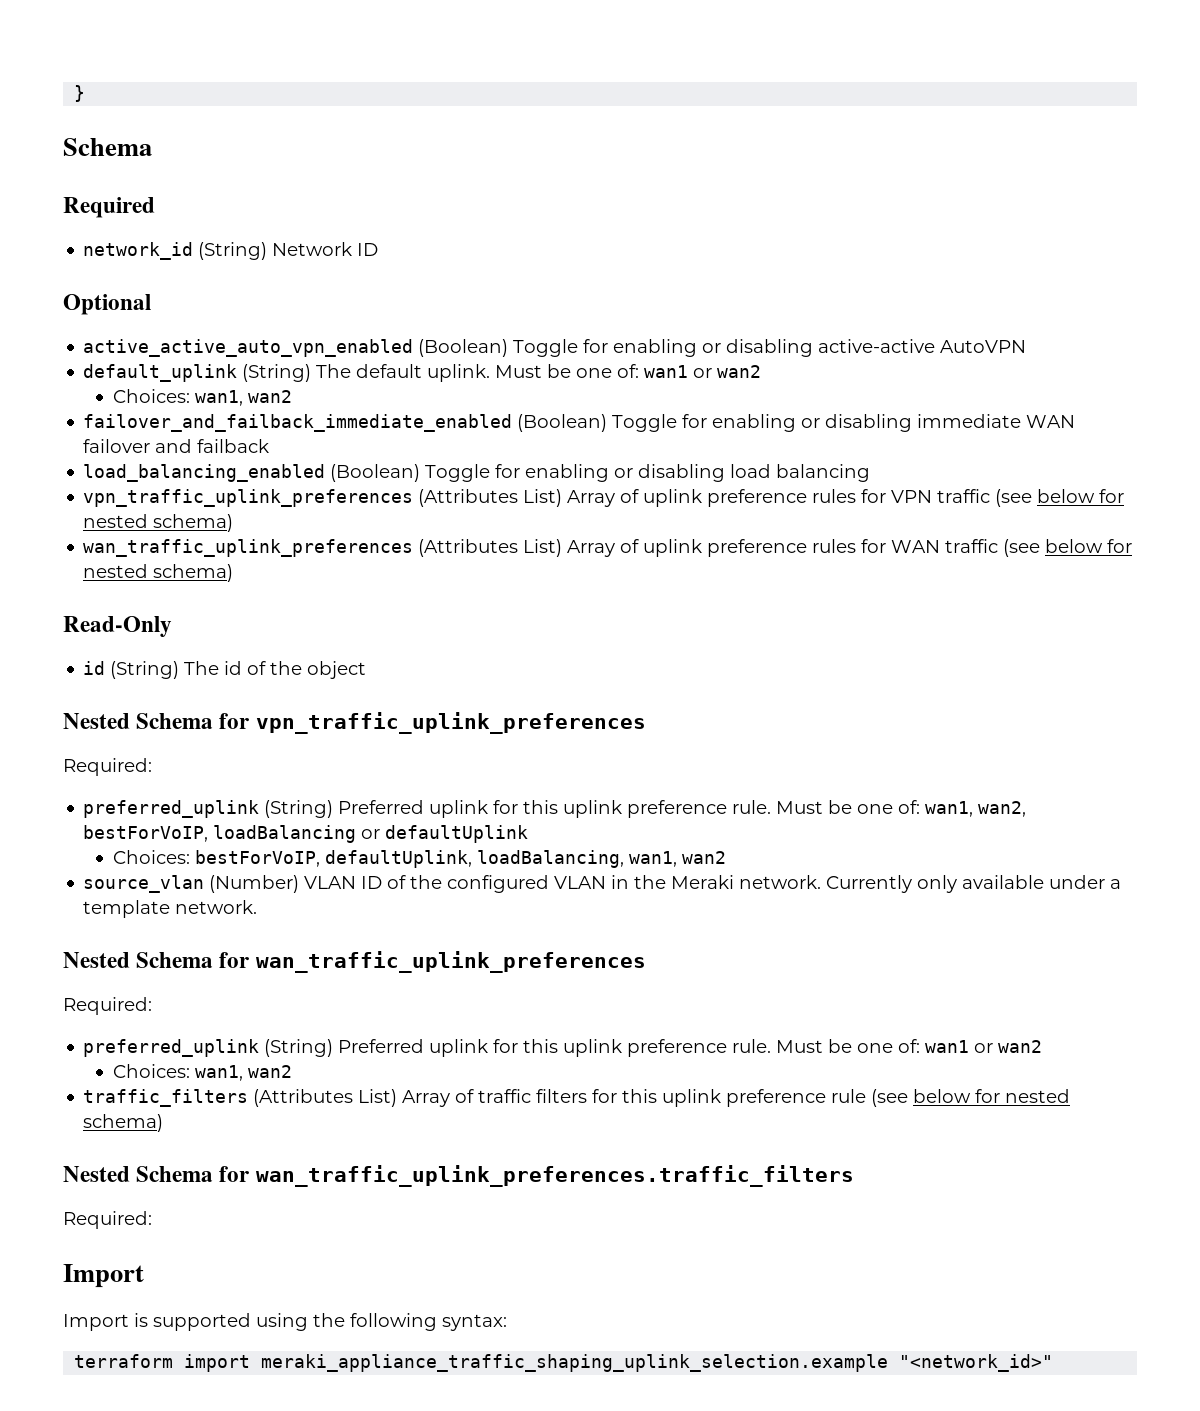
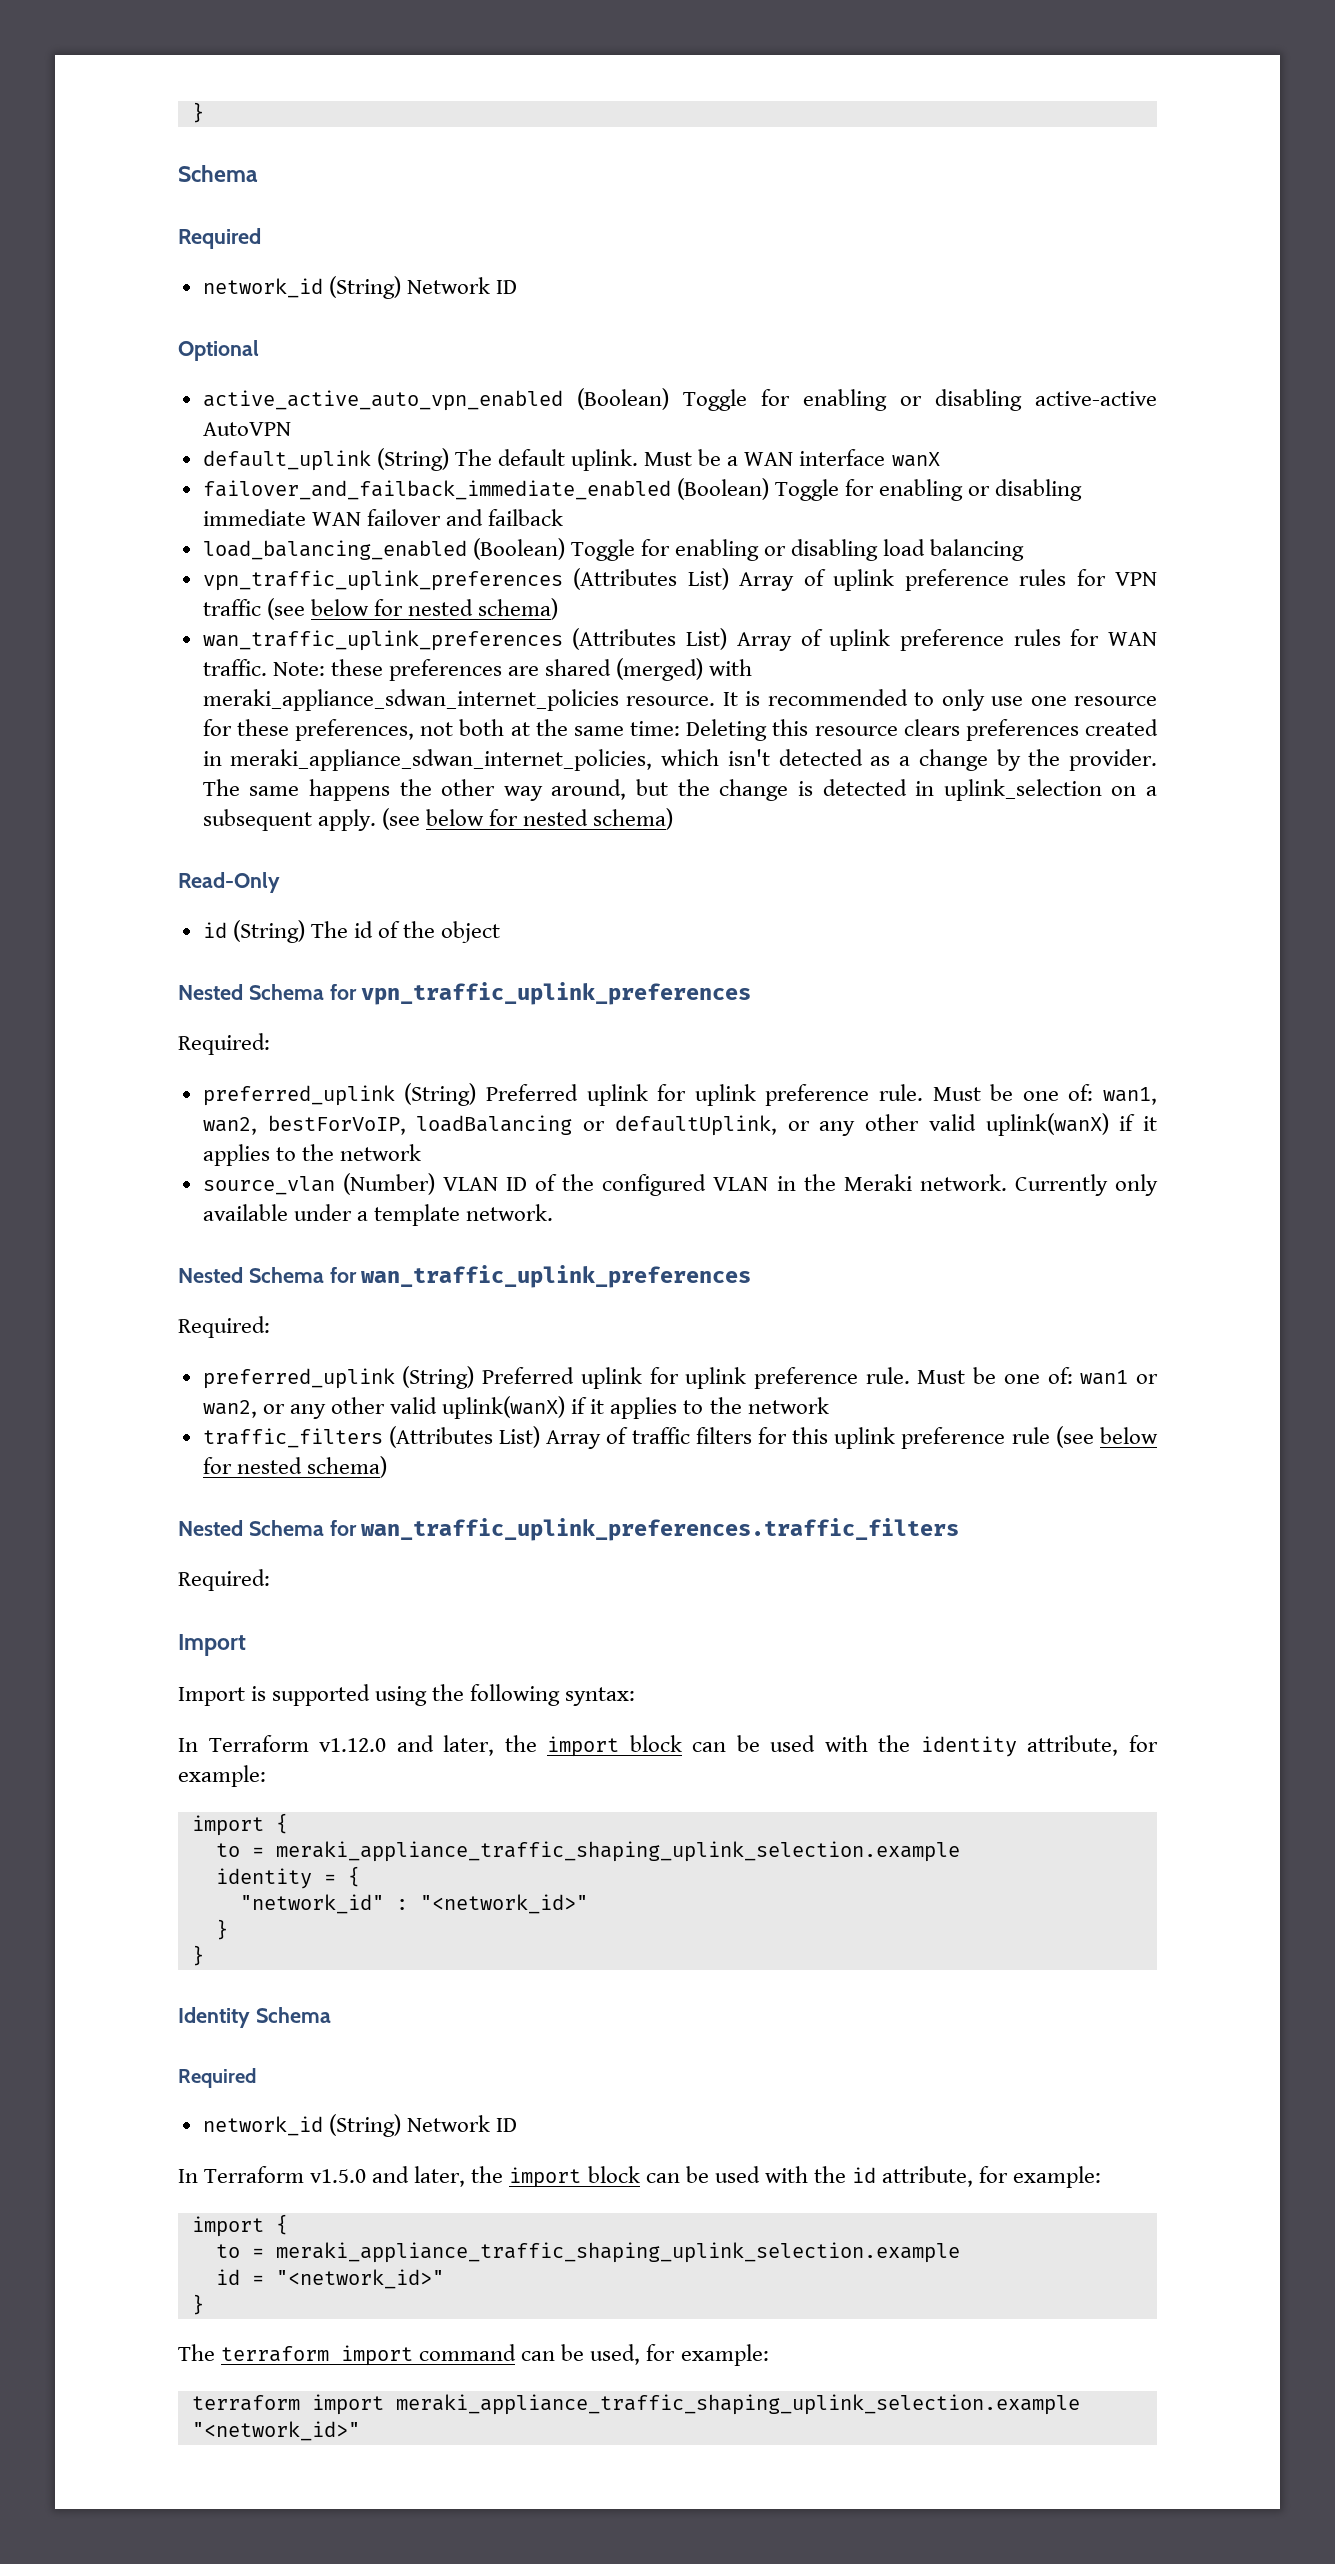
- default_uplink (String) The default uplink. Must be one of: wan1 or wan2
- Choices: wan1, wan2
+ default_uplink (String) The default uplink. Must be a WAN interface wanX
- wan_traffic_uplink_preferences (Attributes List) Array of uplink preference rules for WAN traffic (see below for nested schema)
+ wan_traffic_uplink_preferences (Attributes List) Array of uplink preference rules for WAN traffic. Note: these preferences are shared (merged) with meraki_appliance_sdwan_internet_policies resource. It is recommended to only use one resource for these preferences, not both at the same time: Deleting this resource clears preferences created in meraki_appliance_sdwan_internet_policies, which isn't detected as a change by the provider. The same happens the other way around, but the change is detected in uplink_selection on a subsequent apply. (see below for nested schema)
  Nested Schema for vpn_traffic_uplink_preferences
  Required:
- preferred_uplink (String) Preferred uplink for this uplink preference rule.
+ preferred_uplink (String) Preferred uplink for uplink preference rule.
- Must be one of: wan1, wan2, bestForVoIP, loadBalancing or defaultUplink
- Choices: bestForVoIP, defaultUplink, loadBalancing, wan1, wan2
+ Must be one of: wan1, wan2, bestForVoIP, loadBalancing or defaultUplink, or any other valid uplink(wanX) if it applies to the network
  Nested Schema for wan_traffic_uplink_preferences
  Required:
- preferred_uplink (String) Preferred uplink for this uplink preference rule. Must be one of: wan1 or wan2
- Choices: wan1, wan2
+ preferred_uplink (String) Preferred uplink for uplink preference rule. Must be one of: wan1 or wan2, or any other valid uplink(wanX) if it applies to the network
+ In Terraform v1.12.0 and later, the import block can be used with the identity attribute, for example:
+ import {
+ to = meraki_appliance_traffic_shaping_uplink_selection.example
+ identity = {
+ "network_id" : "<network_id>"
+ }
+ }
+ Identity Schema
+ Required
+ network_id (String) Network ID
+ In Terraform v1.5.0 and later, the import block can be used with the id attribute, for example:
+ import {
+ to = meraki_appliance_traffic_shaping_uplink_selection.example
+ id = "<network_id>"
+ }
+ The terraform import command can be used, for example:

